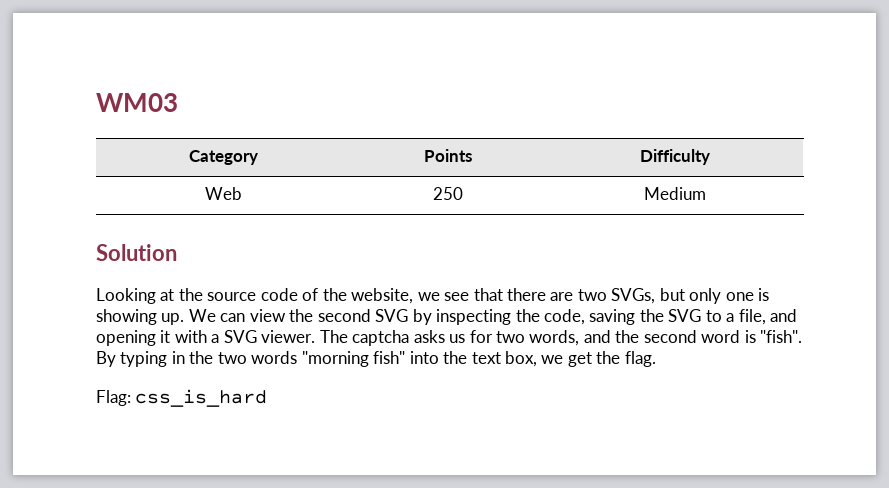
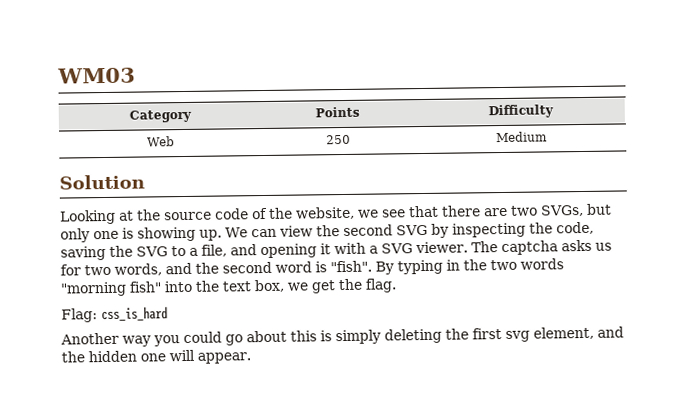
+ Another way you could go about this is simply deleting the first svg element, and the hidden one will appear.

